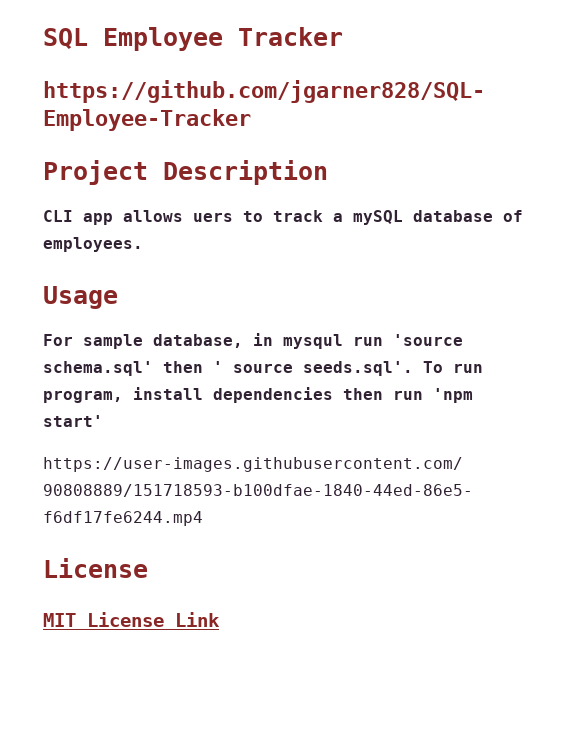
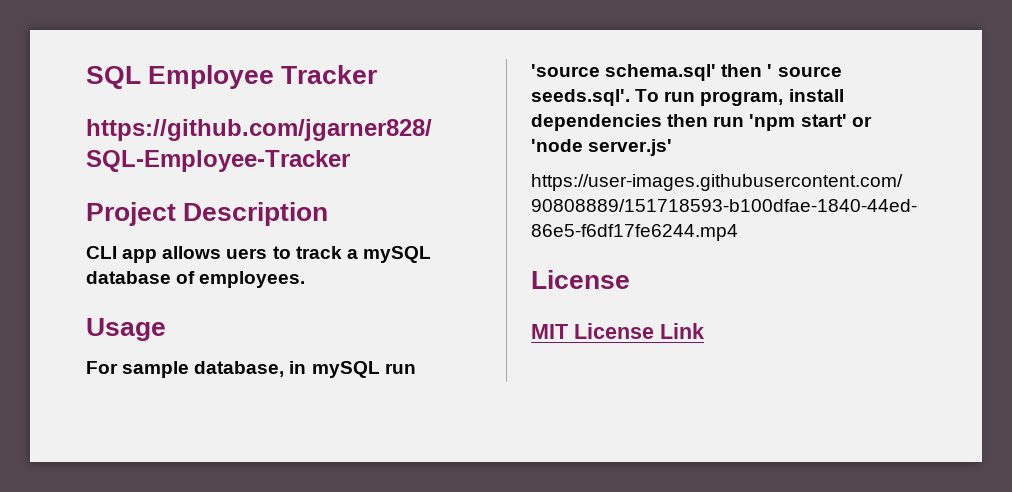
- For sample database, in mysqul run 'source schema.sql' then ' source seeds.sql'. To run program, install dependencies then run 'npm start'
+ For sample database, in mySQL run 'source schema.sql' then ' source seeds.sql'. To run program, install dependencies then run 'npm start' or 'node server.js'

